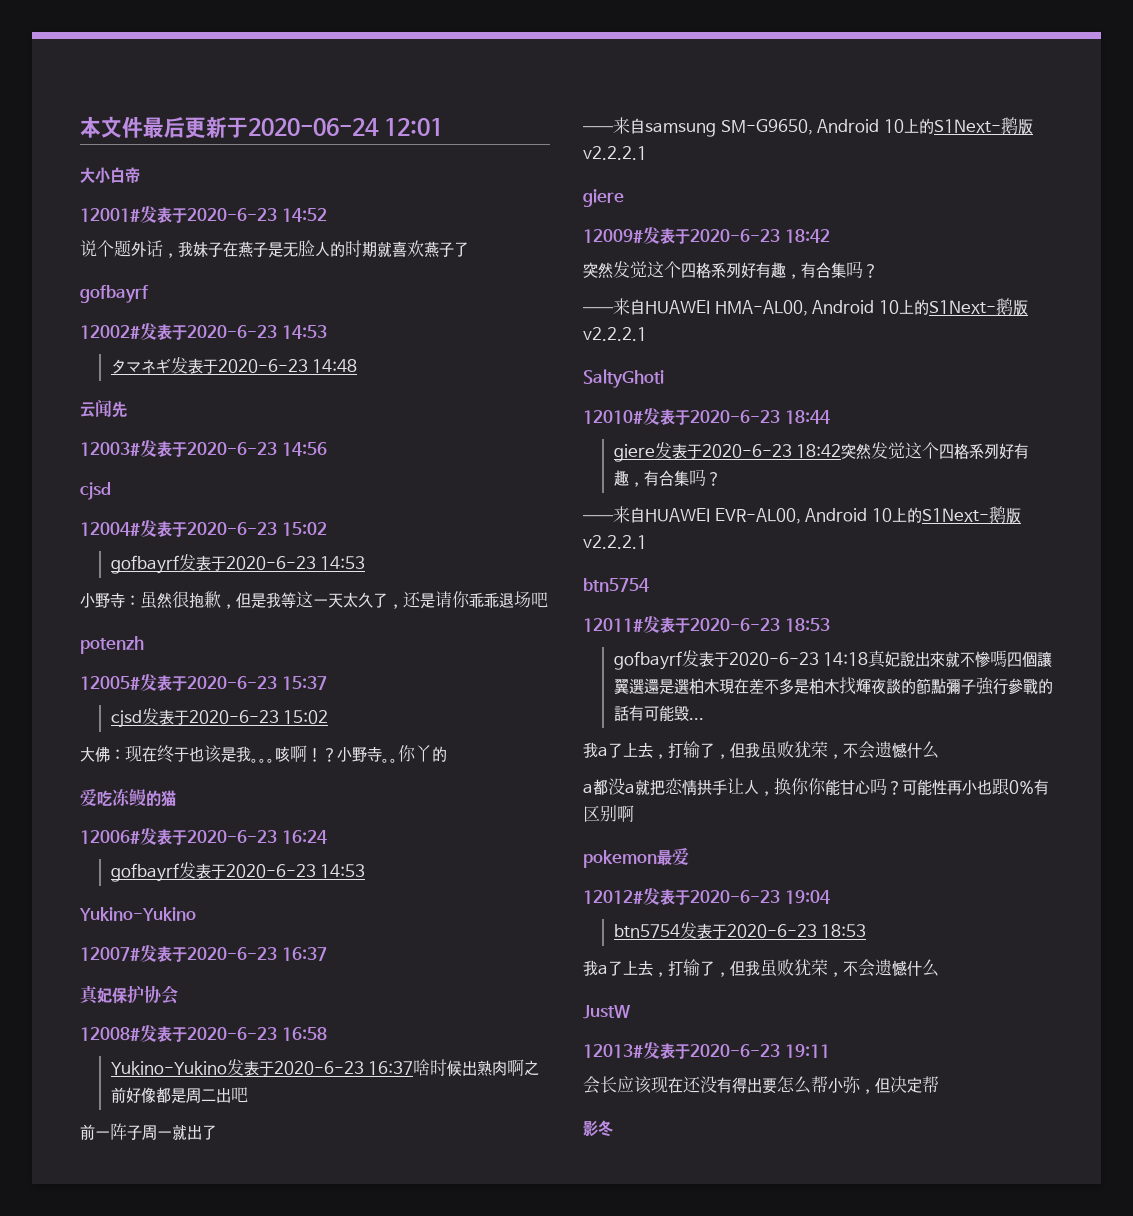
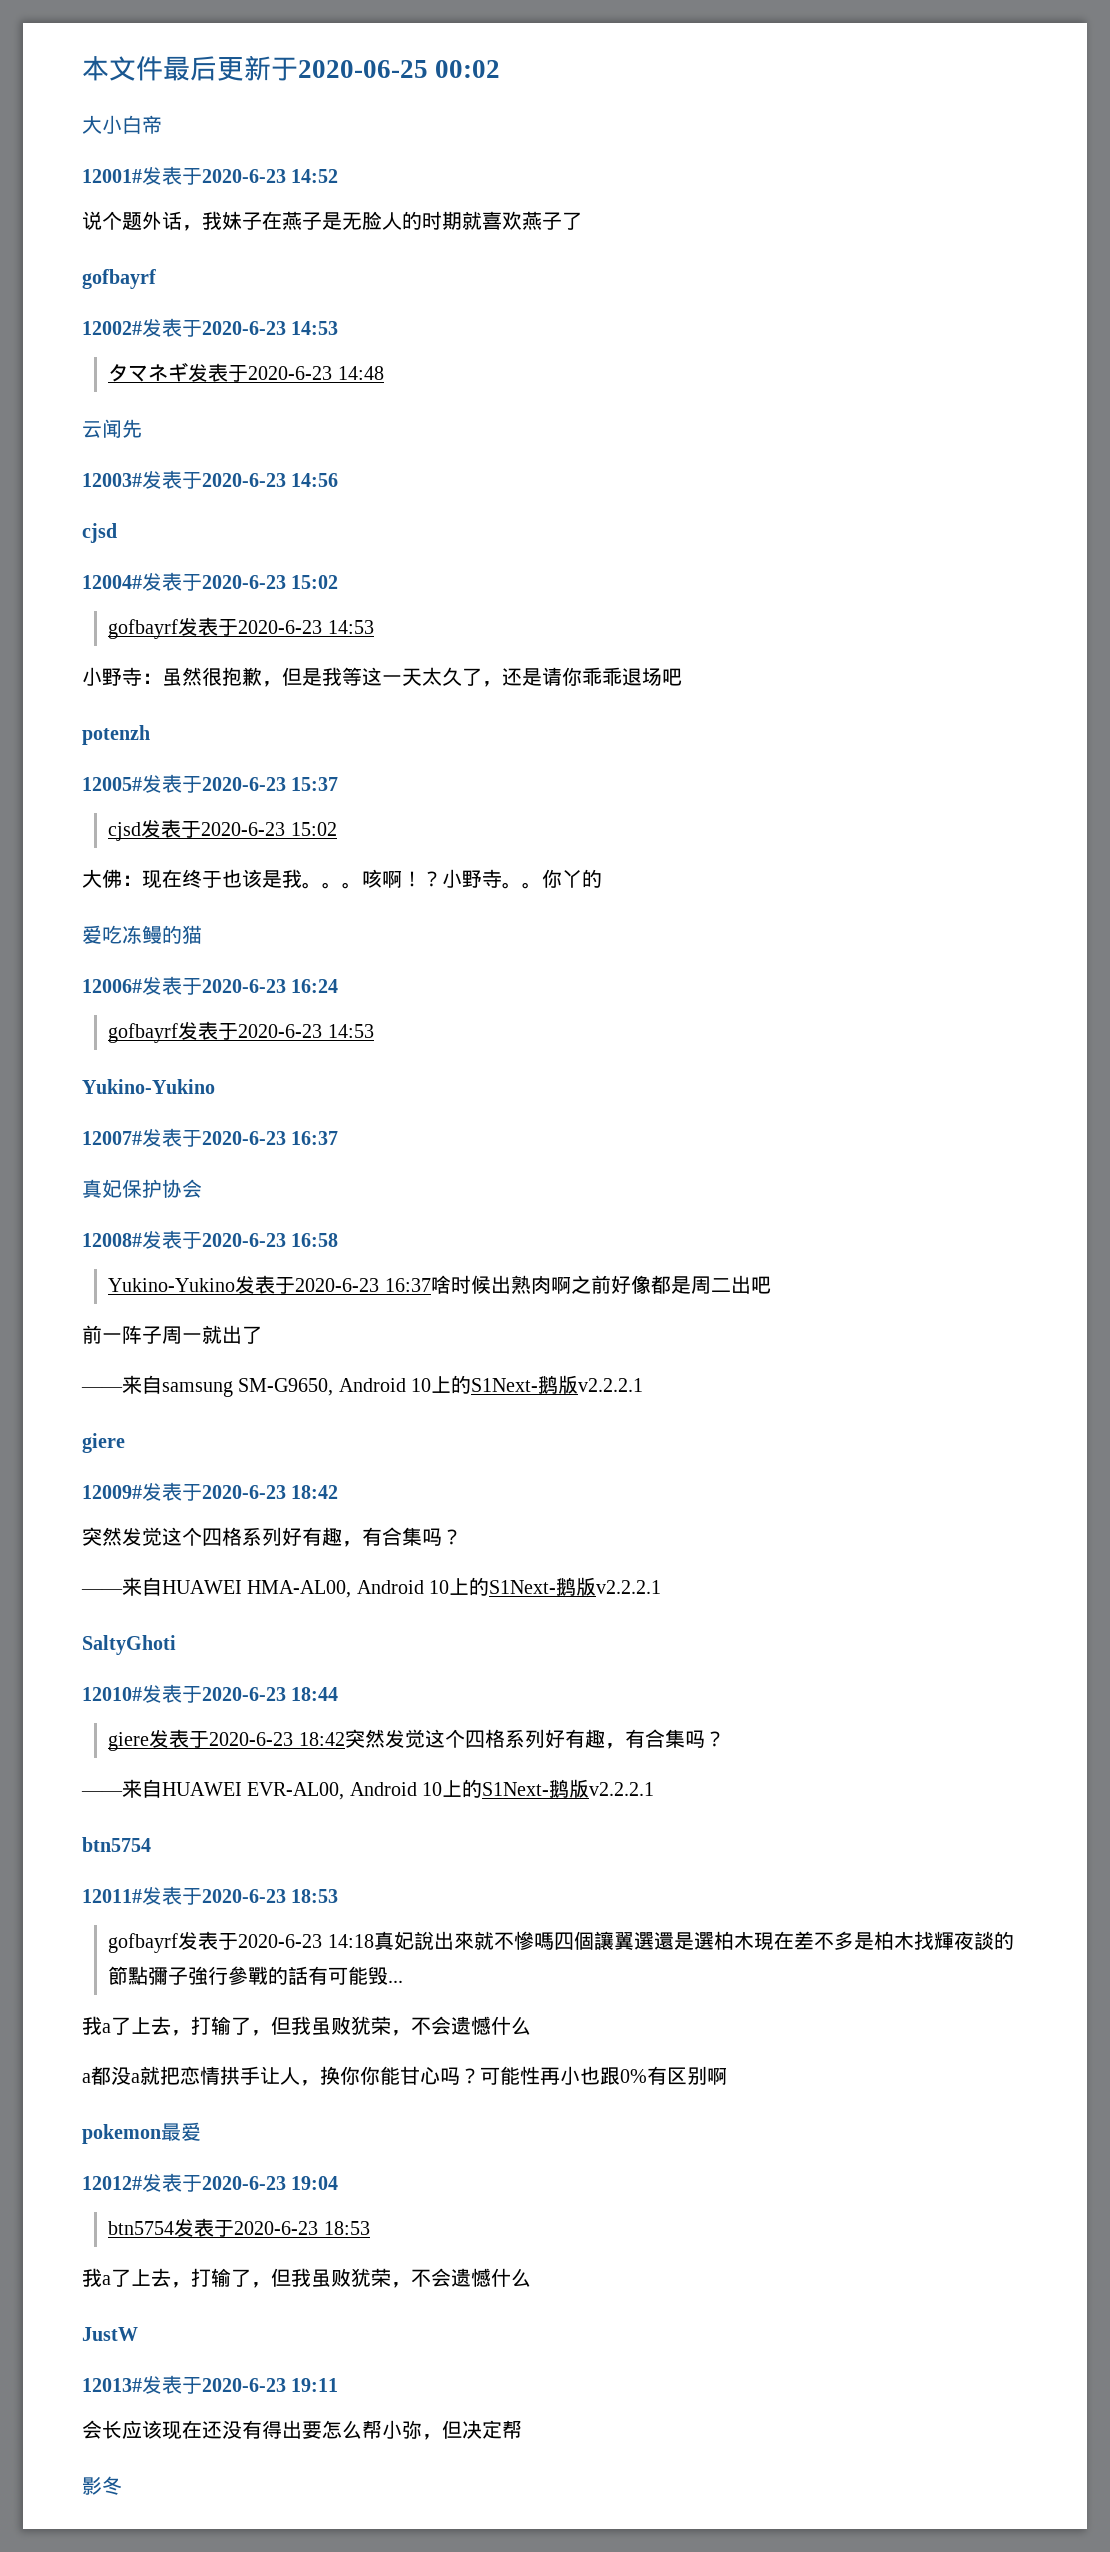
- 本文件最后更新于2020-06-24 12:01
+ 本文件最后更新于2020-06-25 00:02

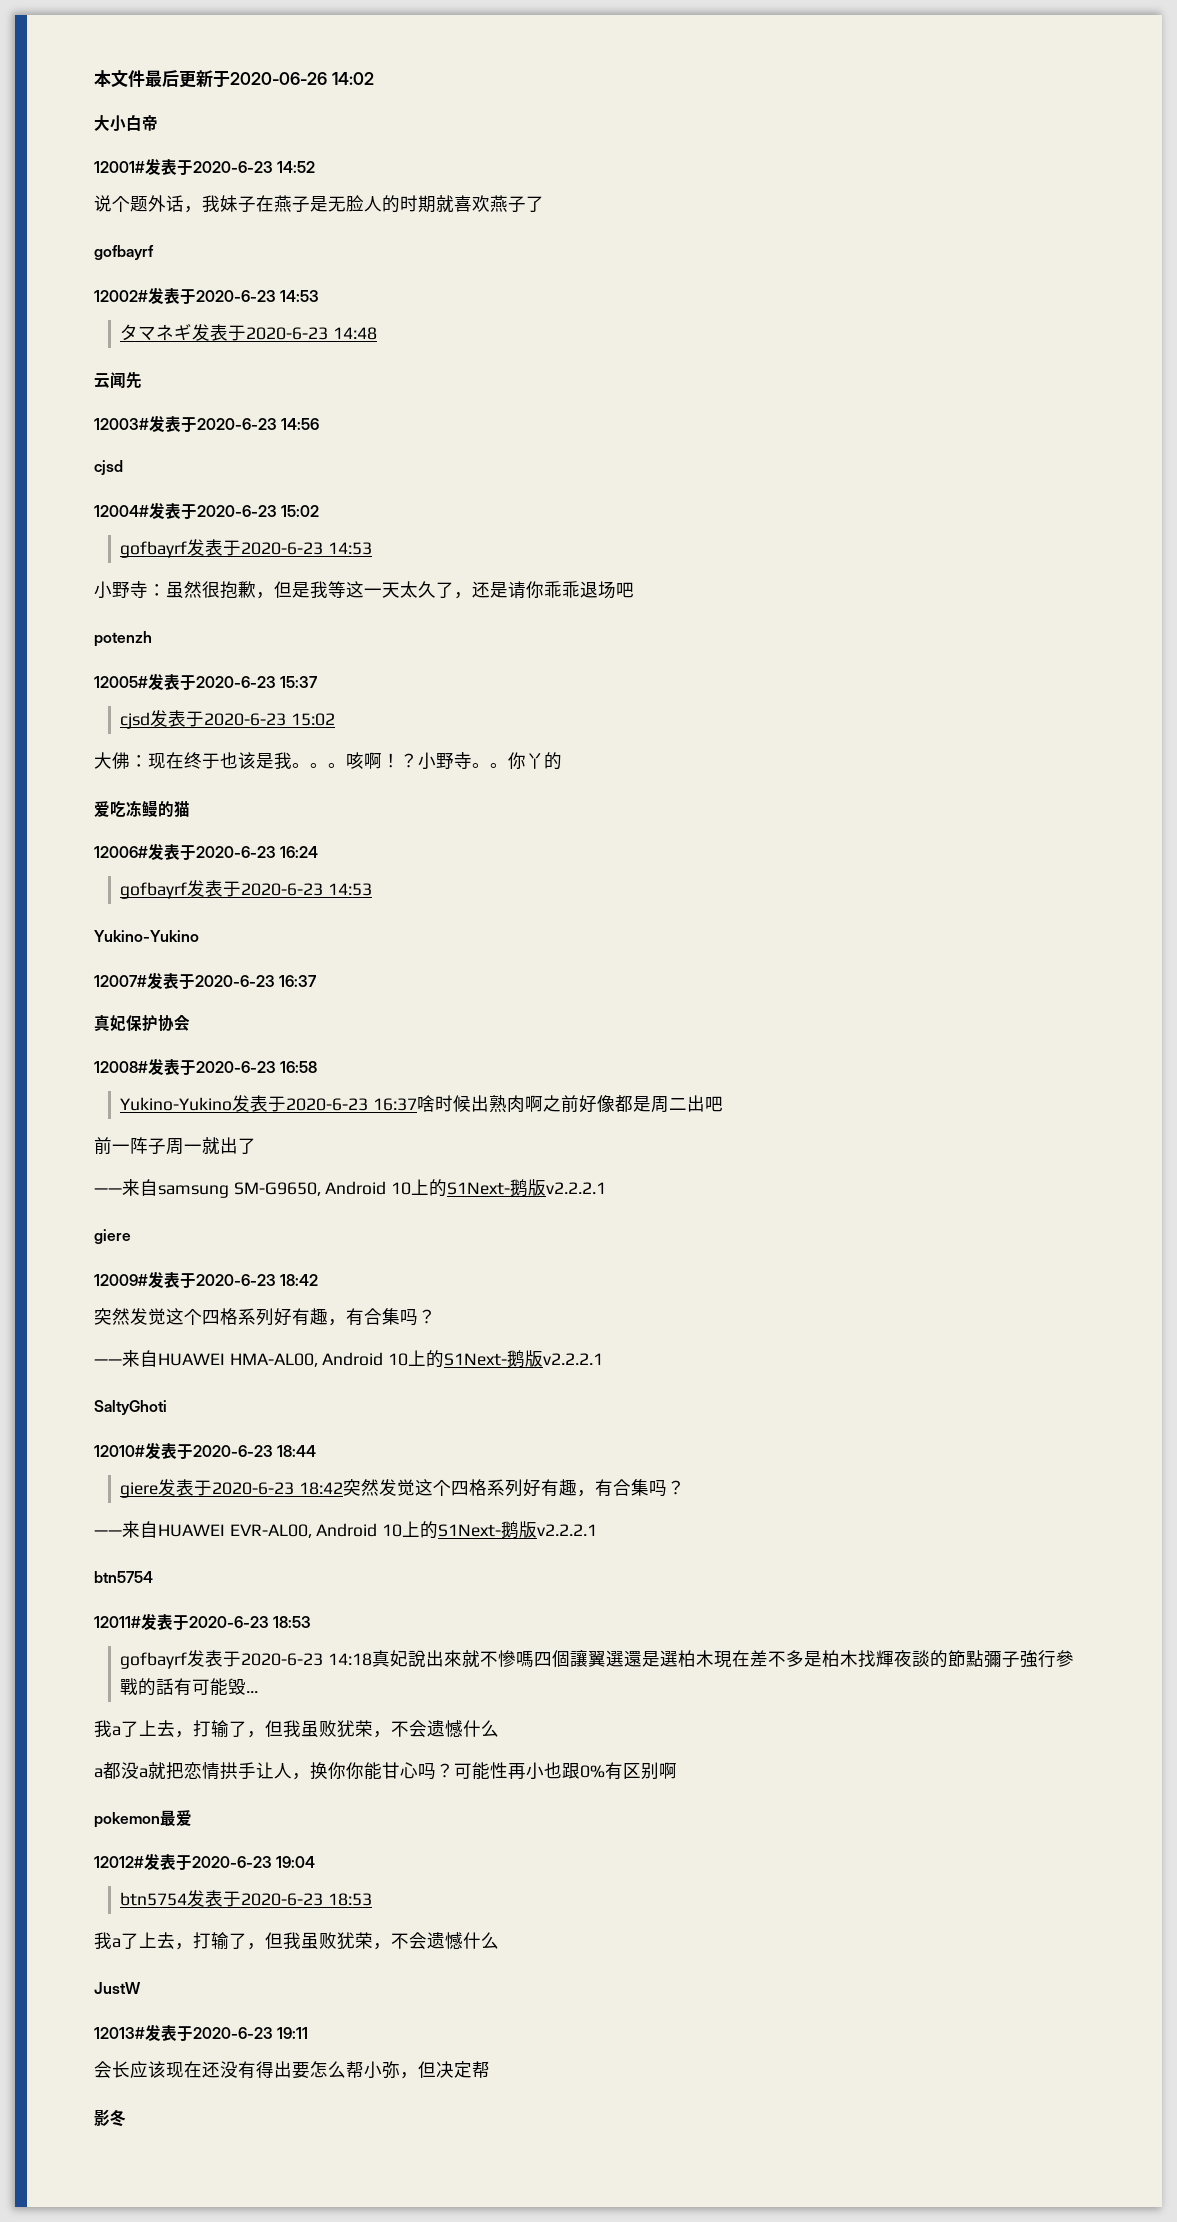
- 本文件最后更新于2020-06-25 00:02
+ 本文件最后更新于2020-06-26 14:02

